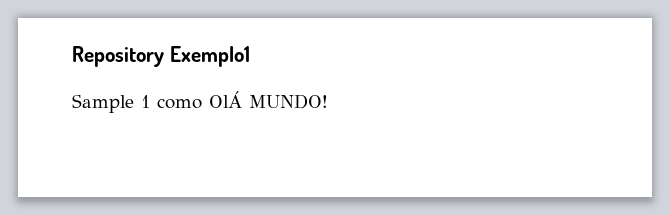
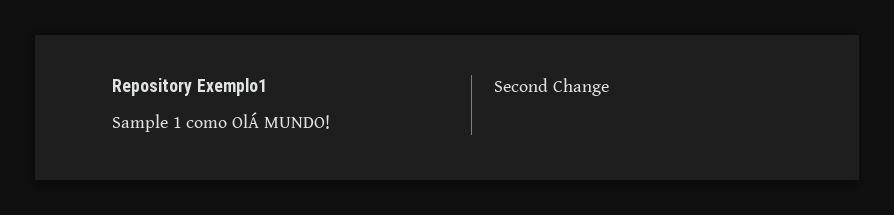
+ Second Change

